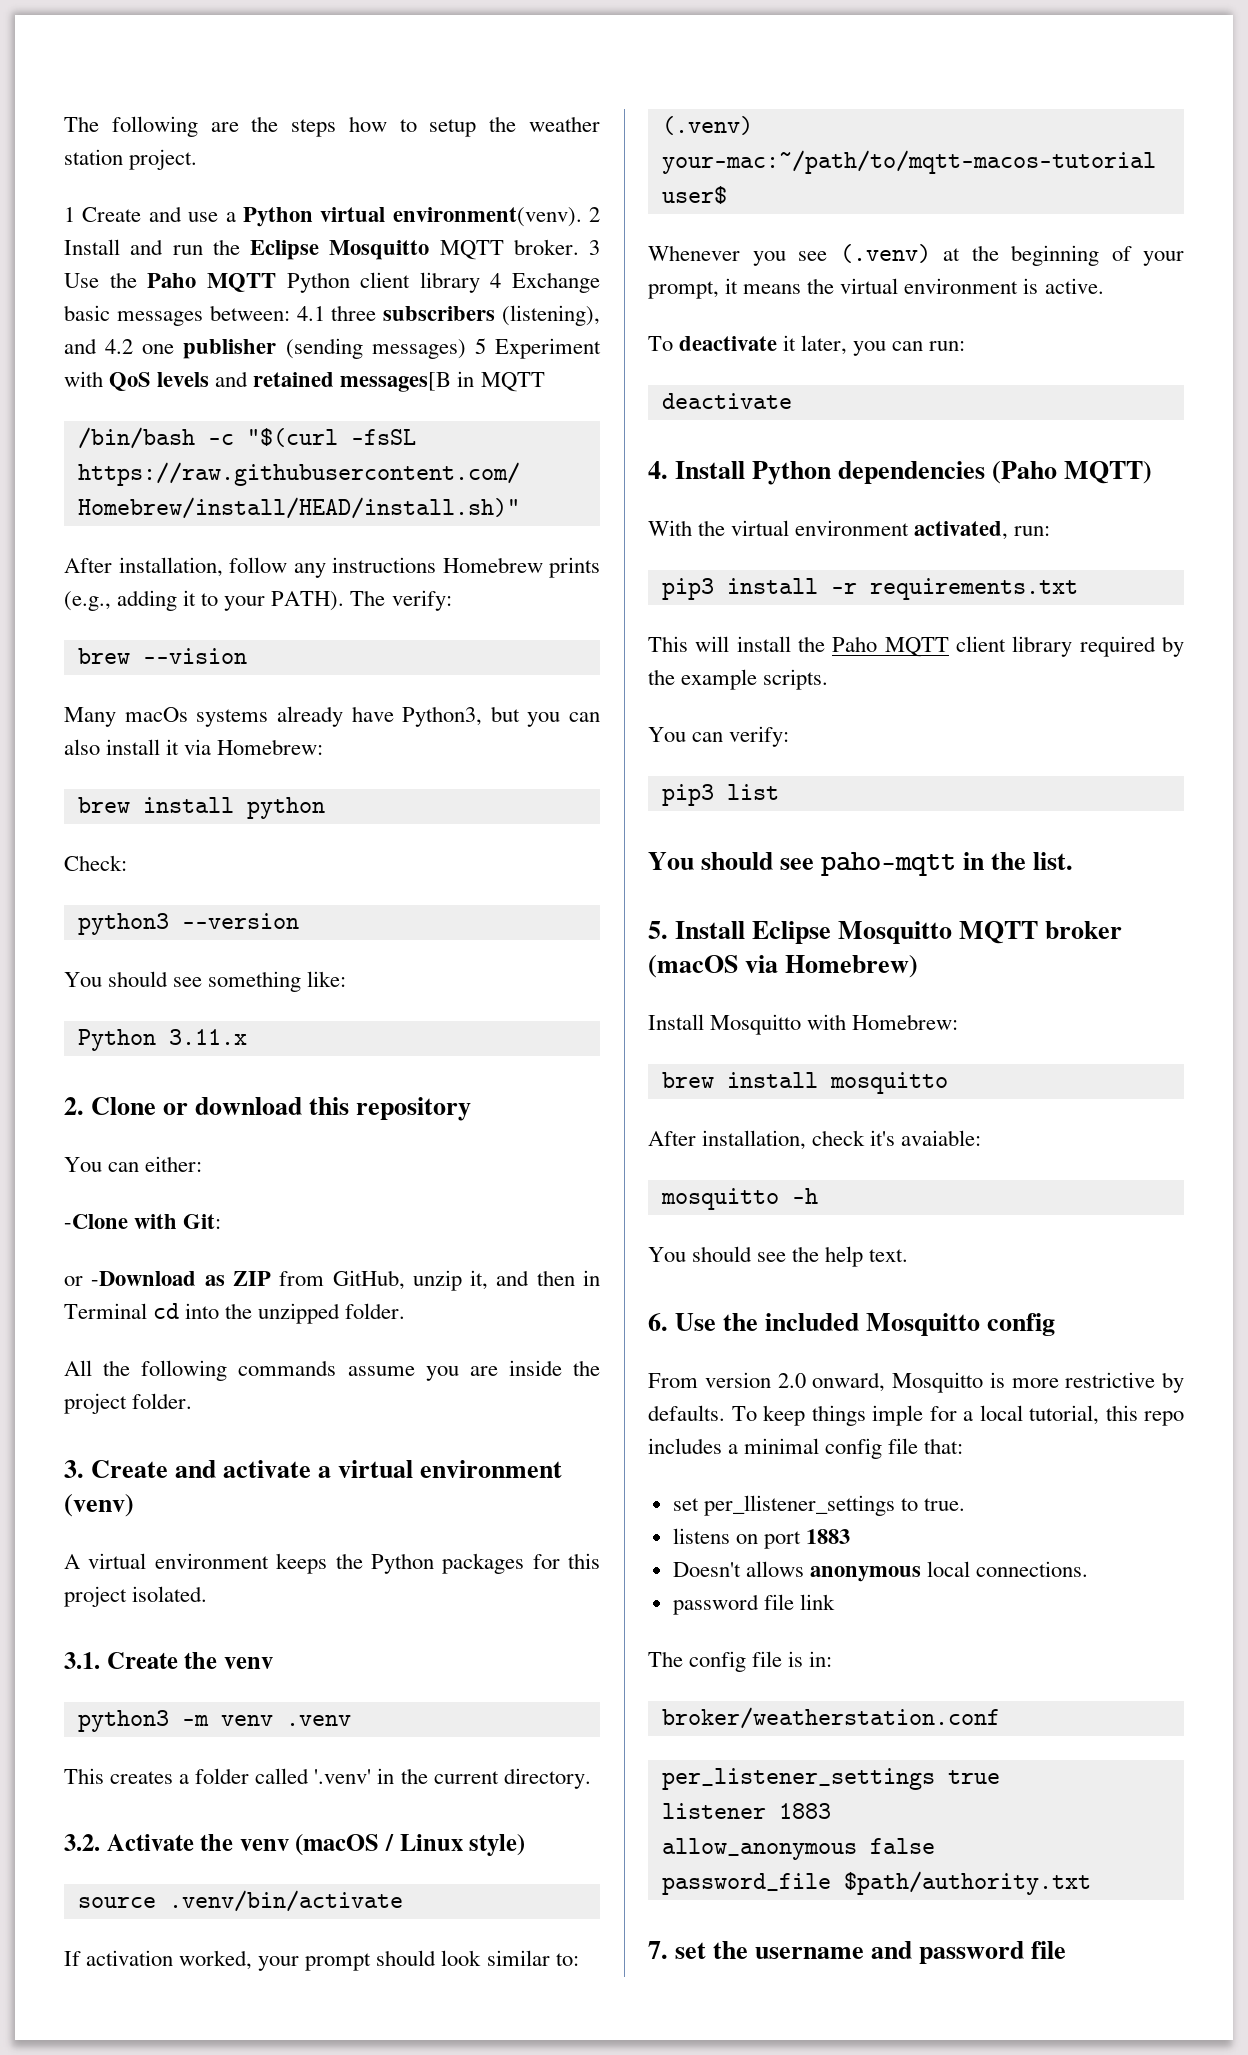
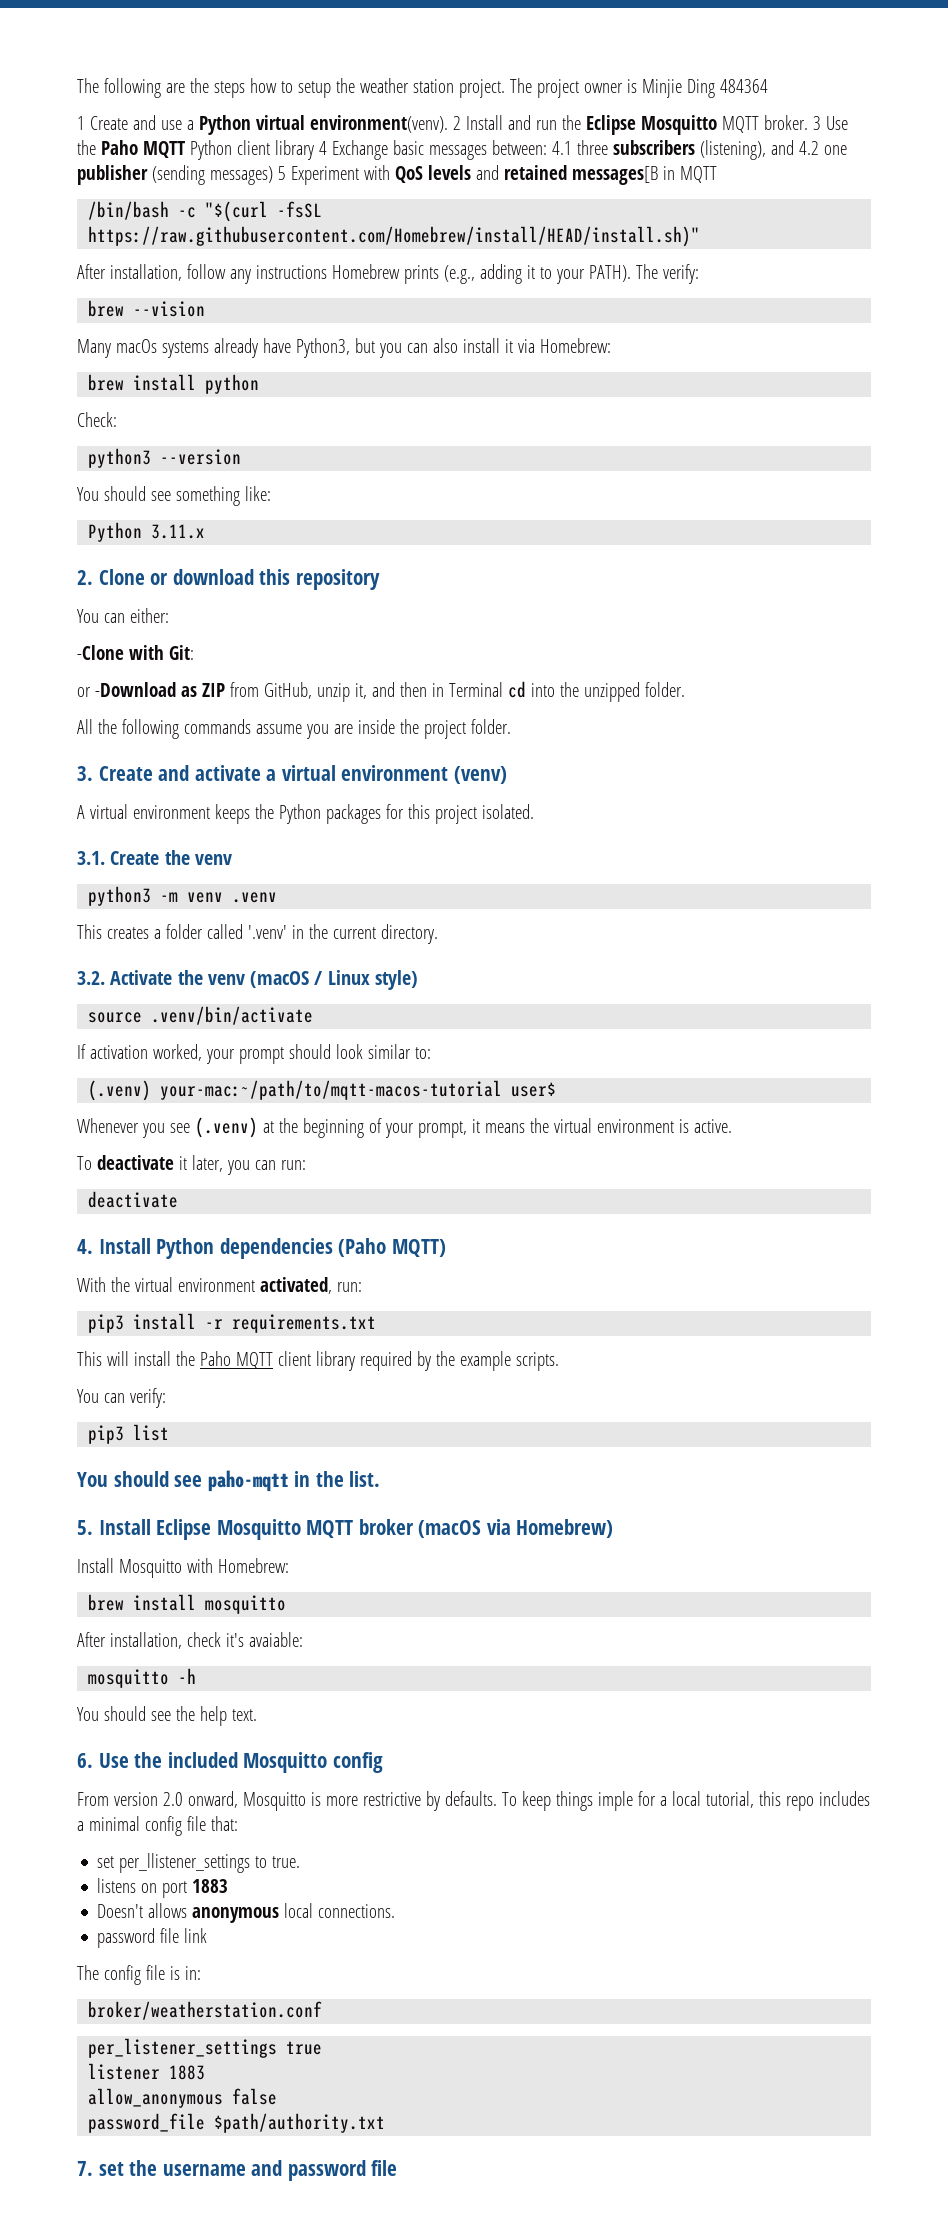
+ The project owner is Minjie Ding 484364

